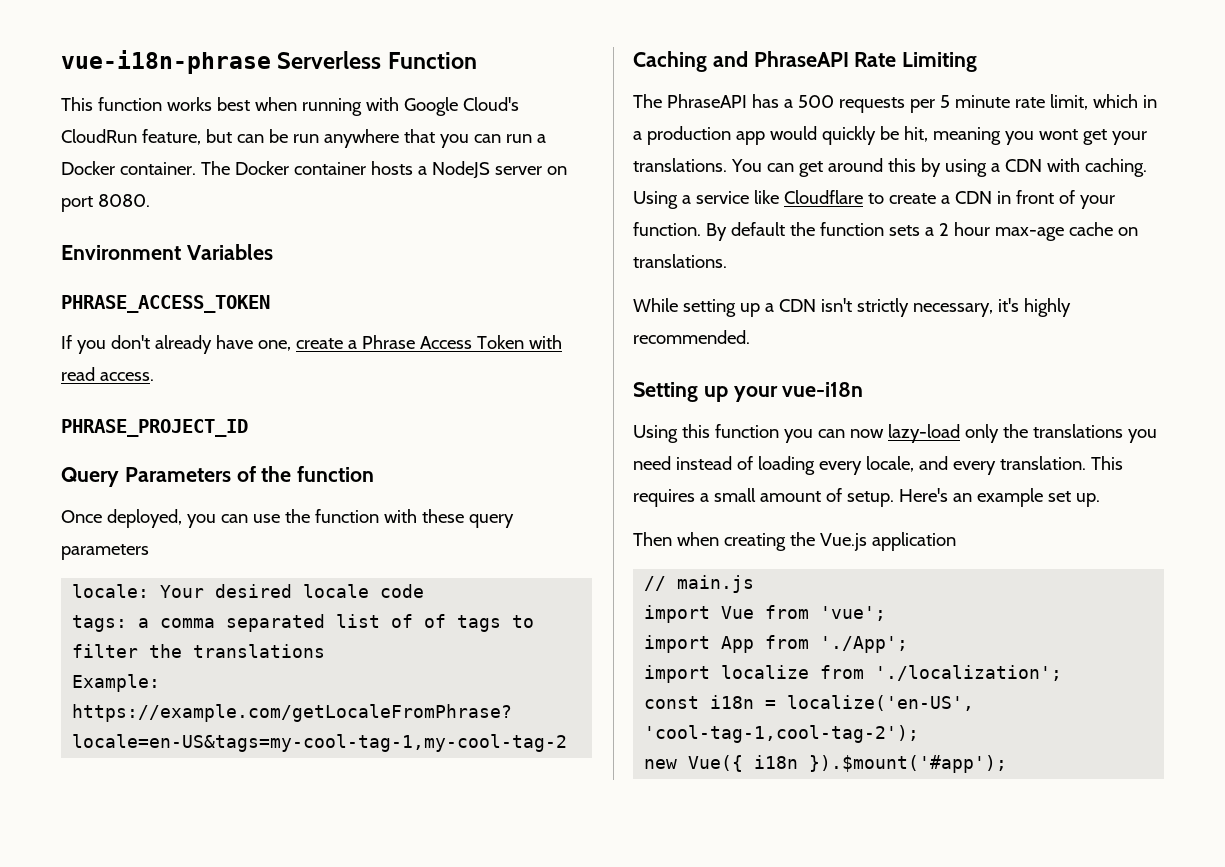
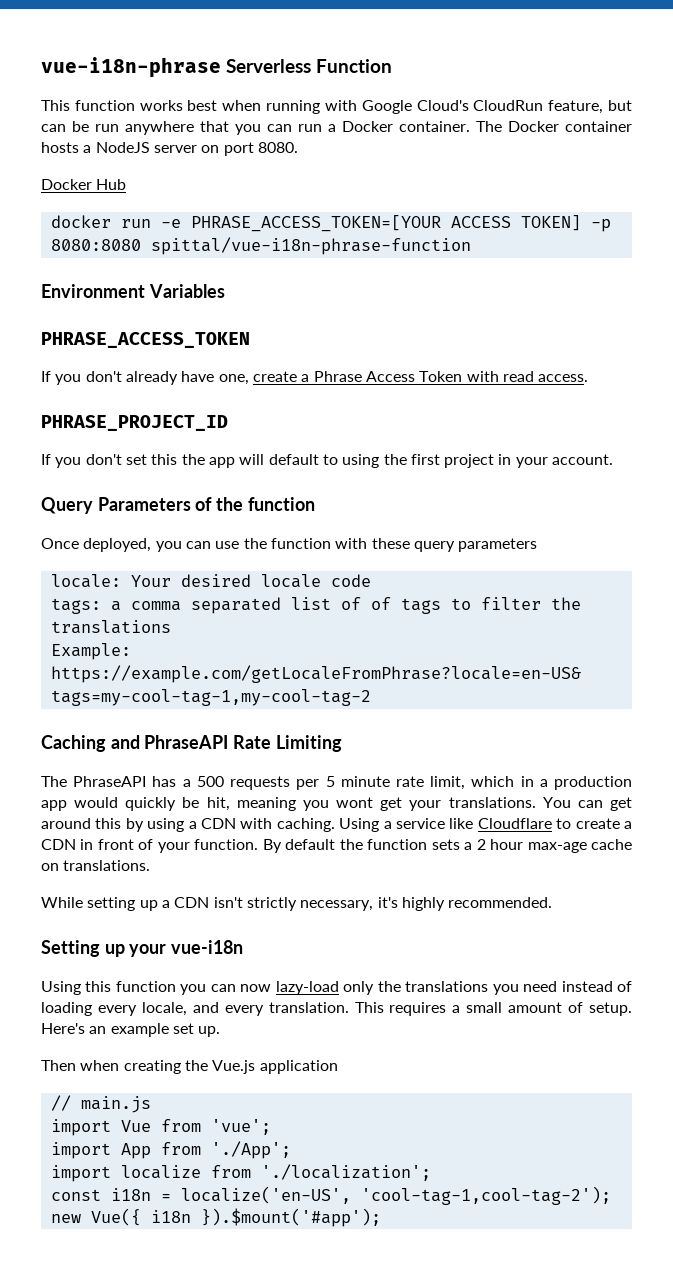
+ Docker Hub
+ docker run -e PHRASE_ACCESS_TOKEN=[YOUR ACCESS TOKEN] -p 8080:8080 spittal/vue-i18n-phrase-function
+ If you don't set this the app will default to using the first project in your account.

